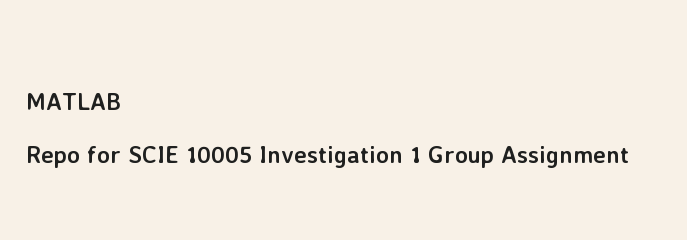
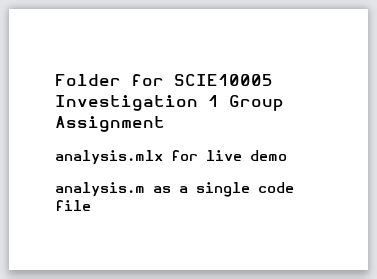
- MATLAB
- Repo for SCIE 10005 Investigation 1 Group Assignment
+ Folder for SCIE10005 Investigation 1 Group Assignment
+ analysis.mlx for live demo
+ analysis.m as a single code file

